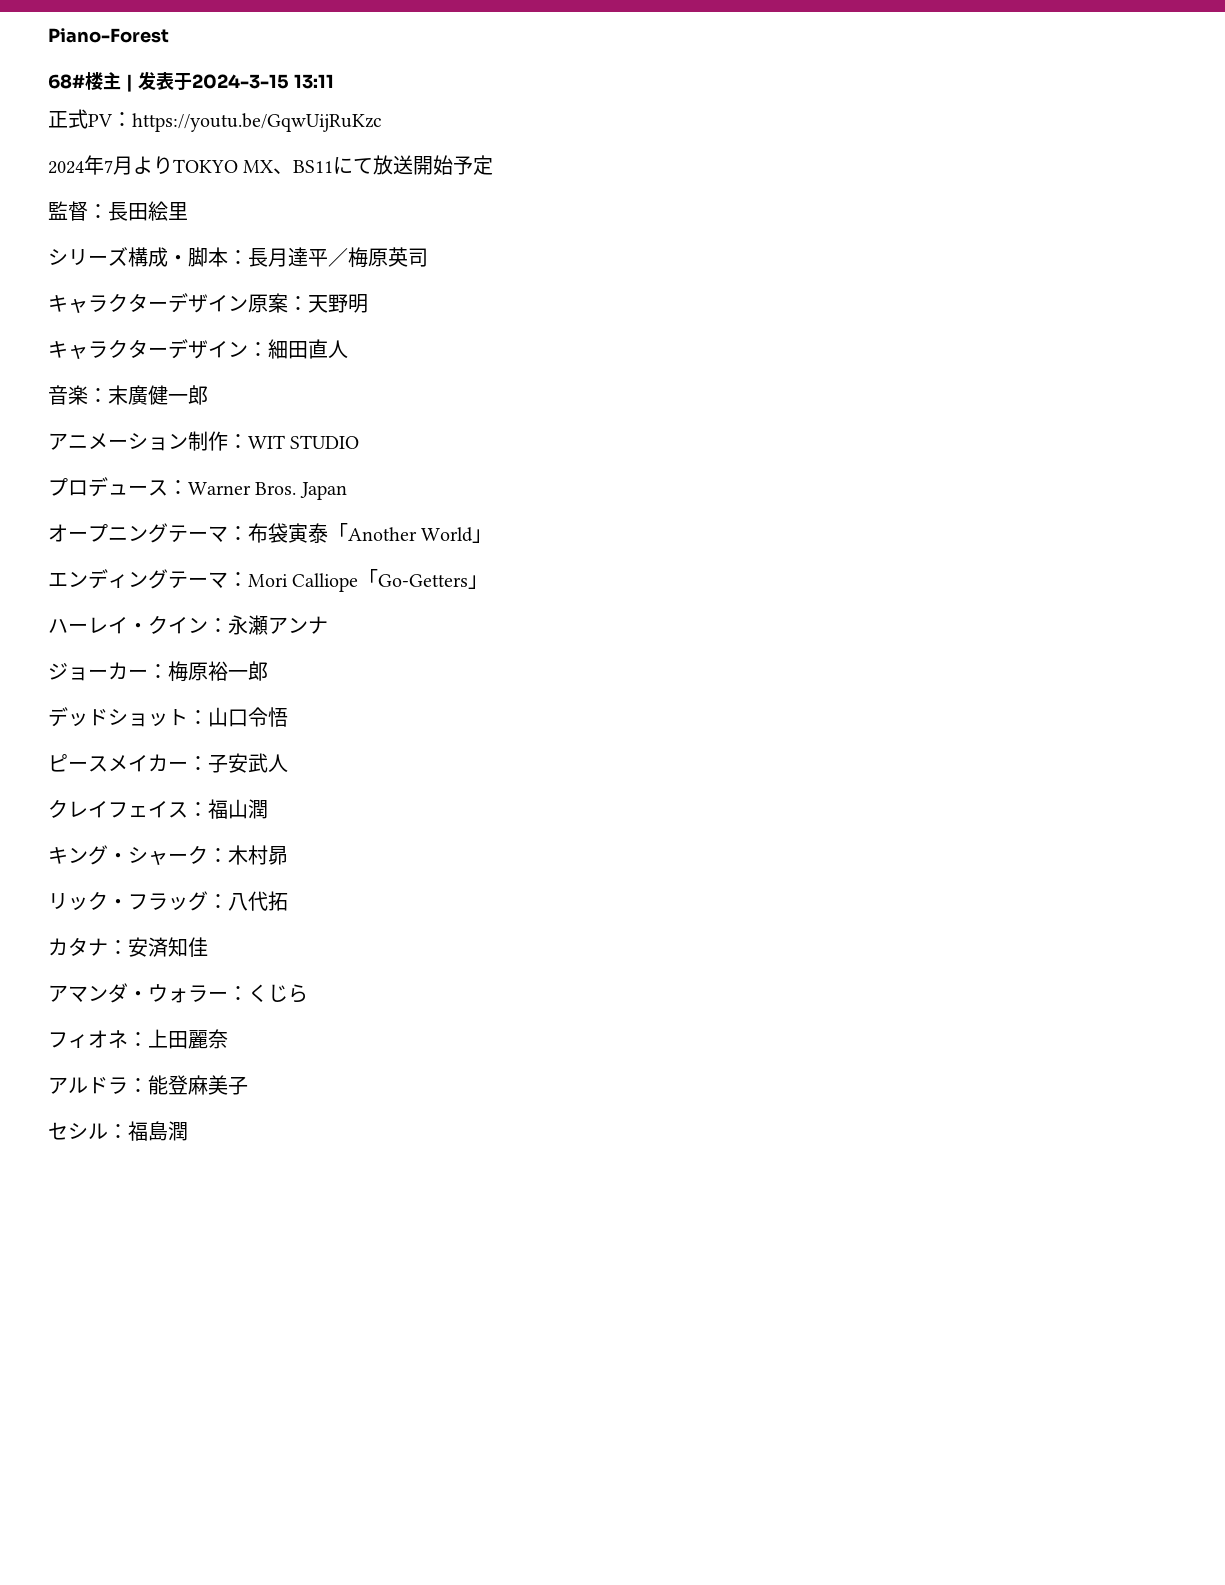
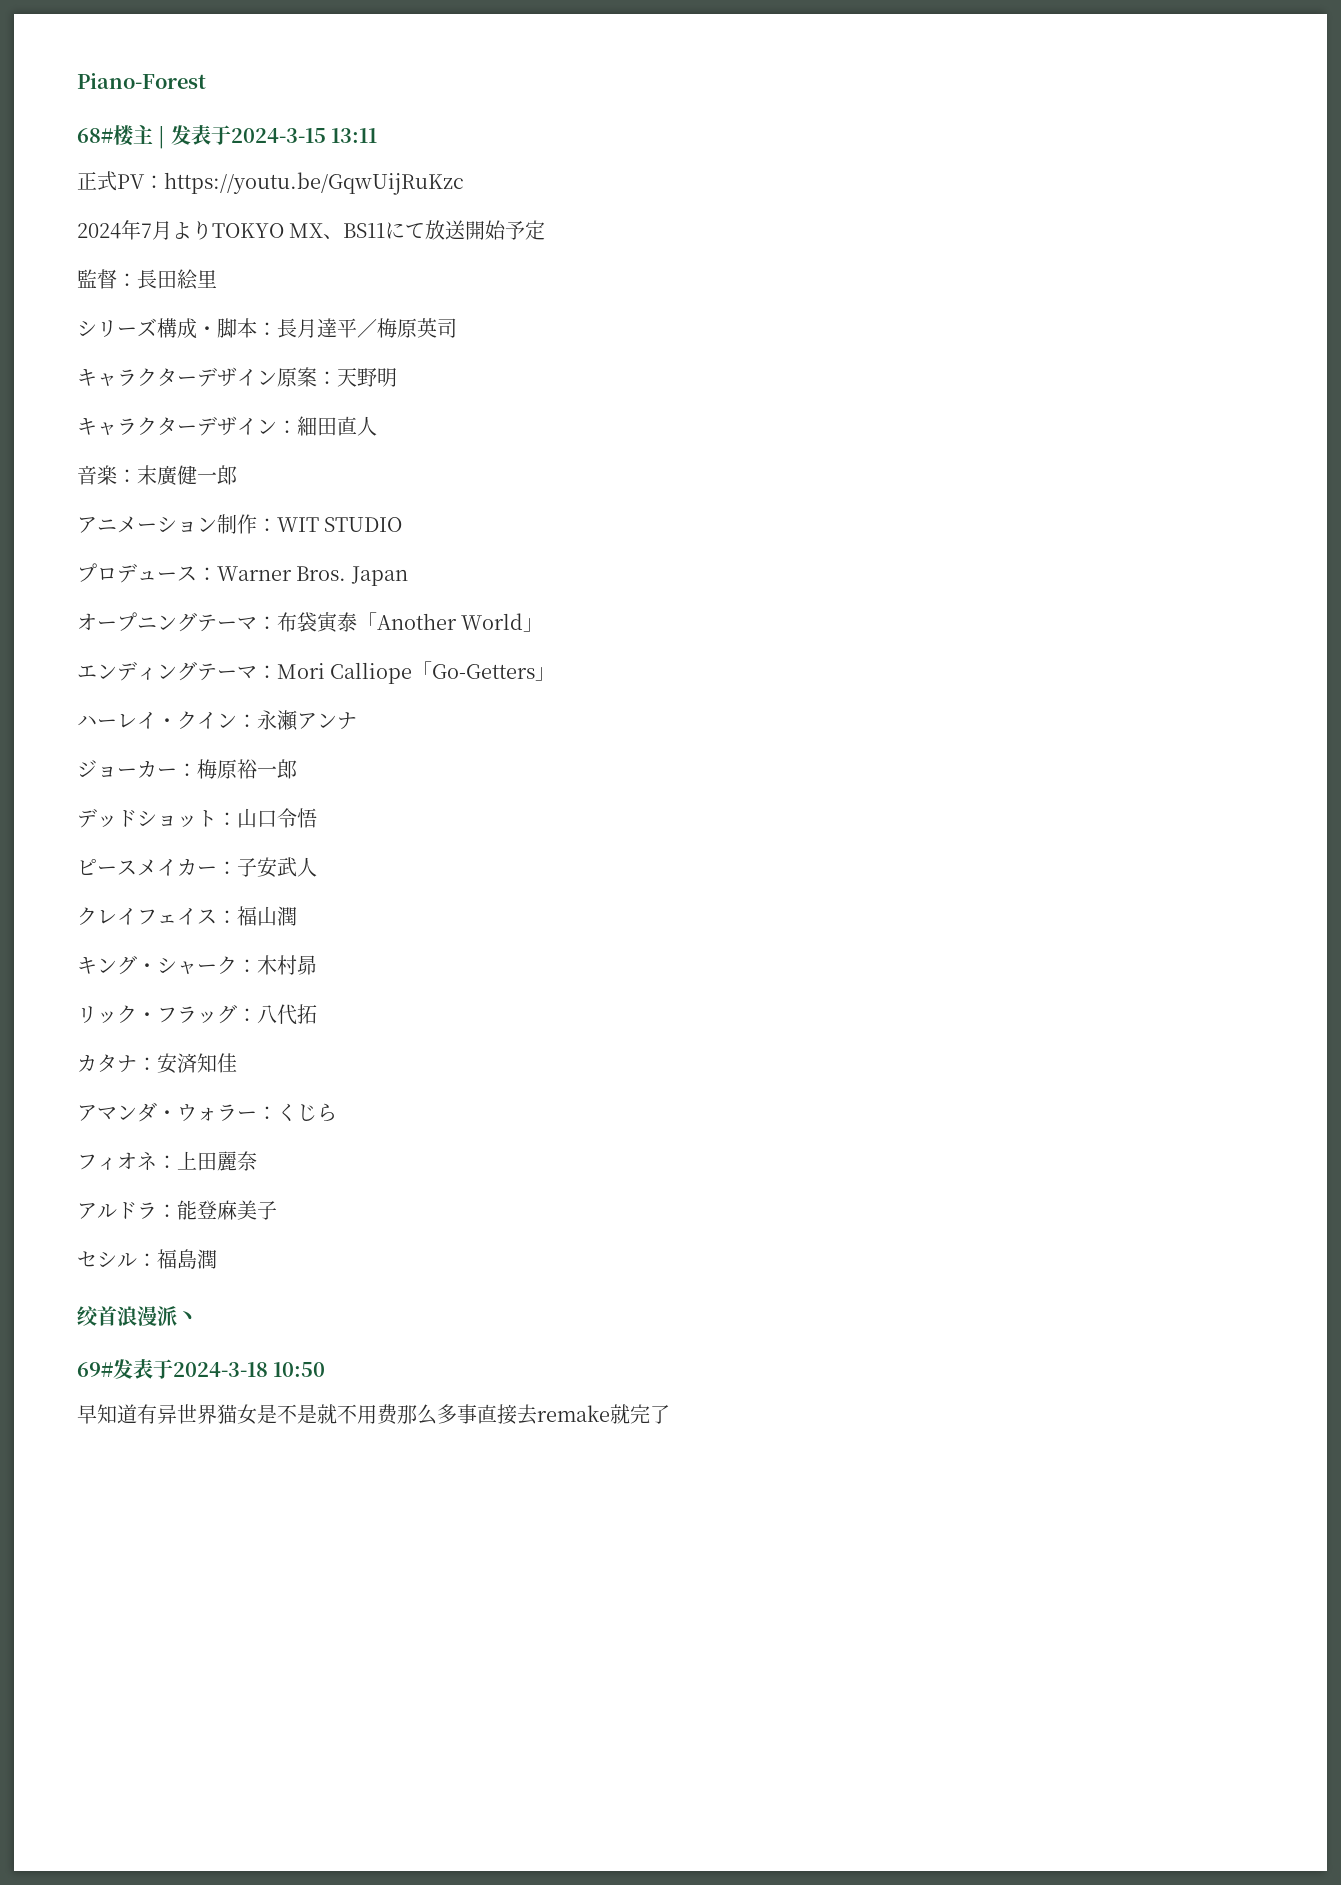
+ 绞首浪漫派丶
+ 69#发表于2024-3-18 10:50
+ 早知道有异世界猫女是不是就不用费那么多事直接去remake就完了

